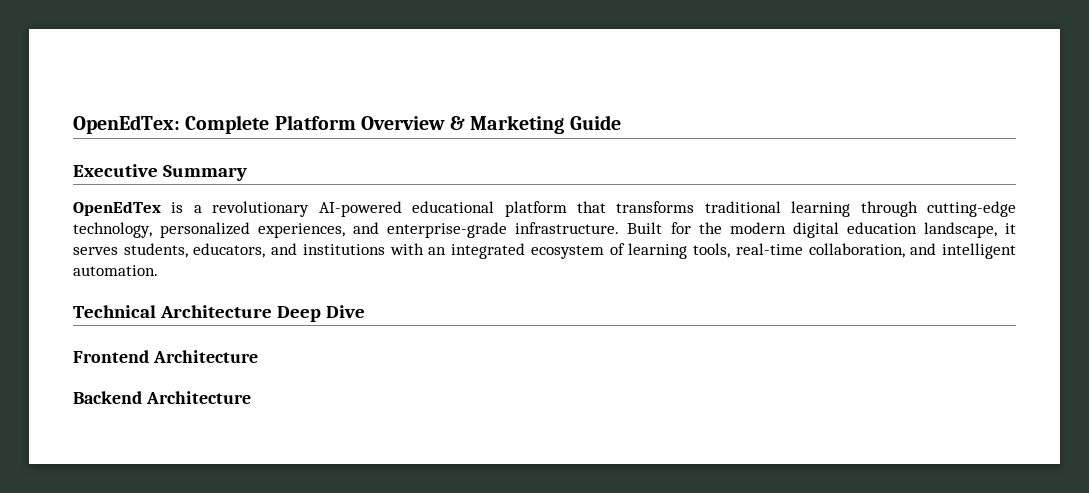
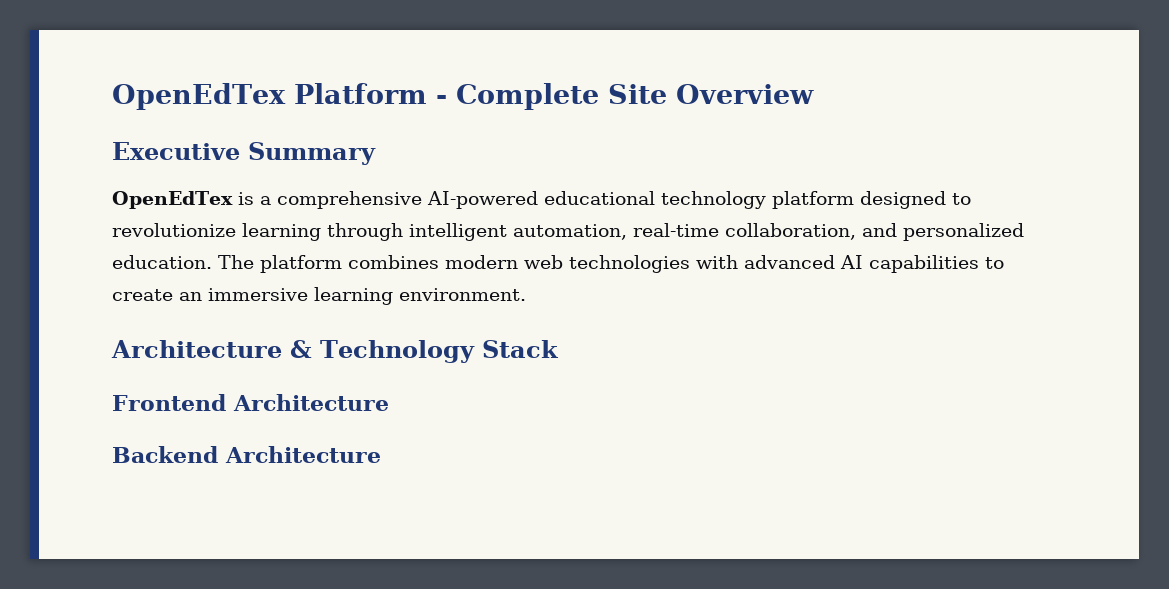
- OpenEdTex: Complete Platform Overview & Marketing Guide
+ OpenEdTex Platform - Complete Site Overview
- OpenEdTex is a revolutionary AI-powered educational platform that transforms traditional learning through cutting-edge technology, personalized experiences, and enterprise-grade infrastructure. Built for the modern digital education landscape, it serves students, educators, and institutions with an integrated ecosystem of learning tools, real-time collaboration, and intelligent automation.
- Technical Architecture Deep Dive
+ OpenEdTex is a comprehensive AI-powered educational technology platform designed to revolutionize learning through intelligent automation, real-time collaboration, and personalized education. The platform combines modern web technologies with advanced AI capabilities to create an immersive learning environment.
+ Architecture & Technology Stack

